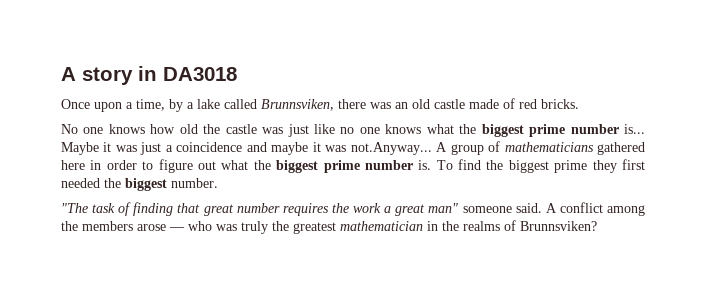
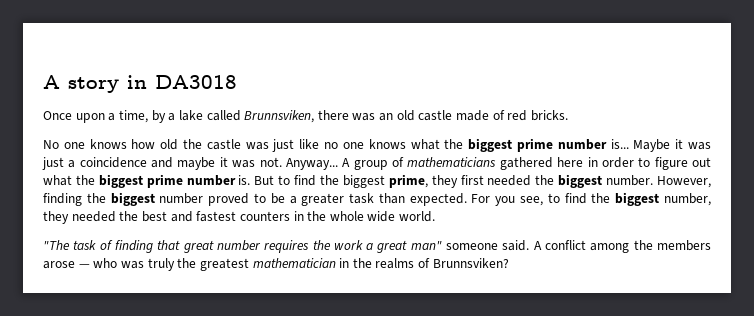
- Maybe it was just a coincidence and maybe it was not.Anyway...
+ Maybe it was just a coincidence and maybe it was not. Anyway...
- To find the biggest prime they first needed the biggest number.
+ But to find the biggest prime, they first needed the biggest number. However, finding the biggest number proved to be a greater task than expected. For you see, to find the biggest number, they needed the best and fastest counters in the whole wide world.

